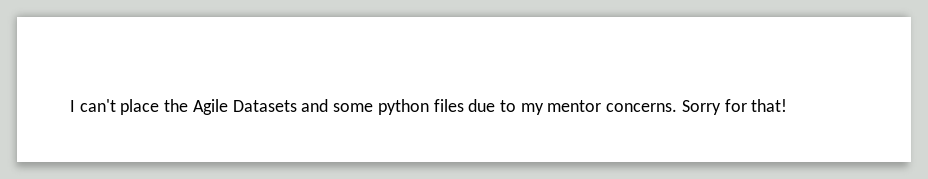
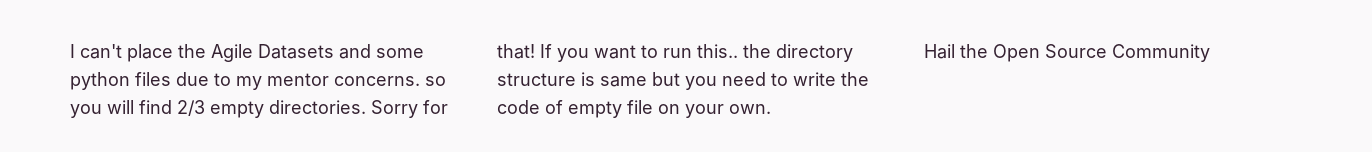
- I can't place the Agile Datasets and some python files due to my mentor concerns. Sorry for that!
+ I can't place the Agile Datasets and some python files due to my mentor concerns. so you will find 2/3 empty directories. Sorry for that! If you want to run this.. the directory structure is same but you need to write the code of empty file on your own.
+ Hail the Open Source Community

